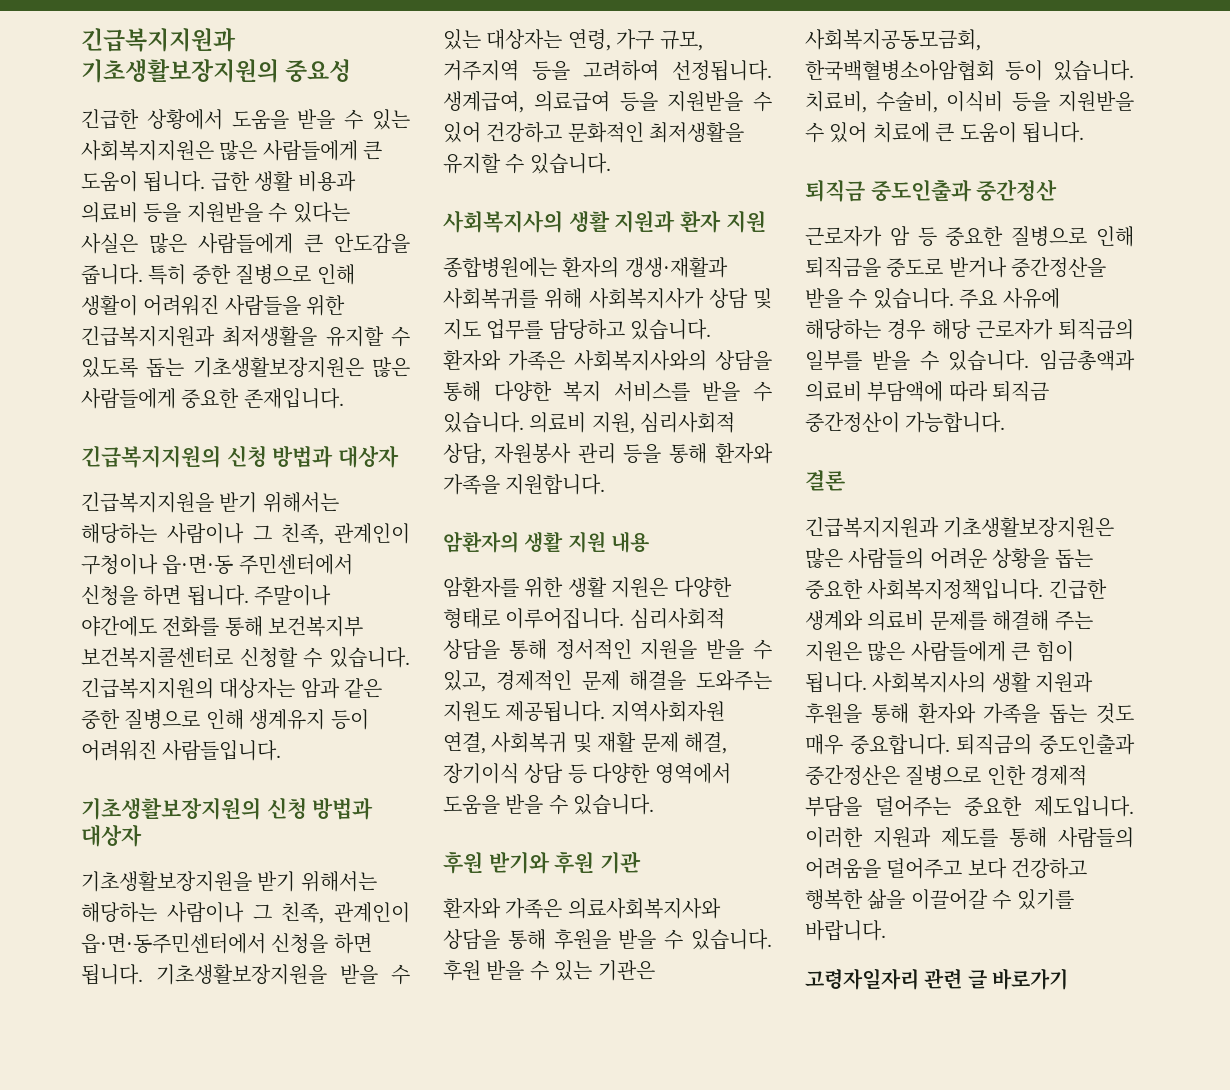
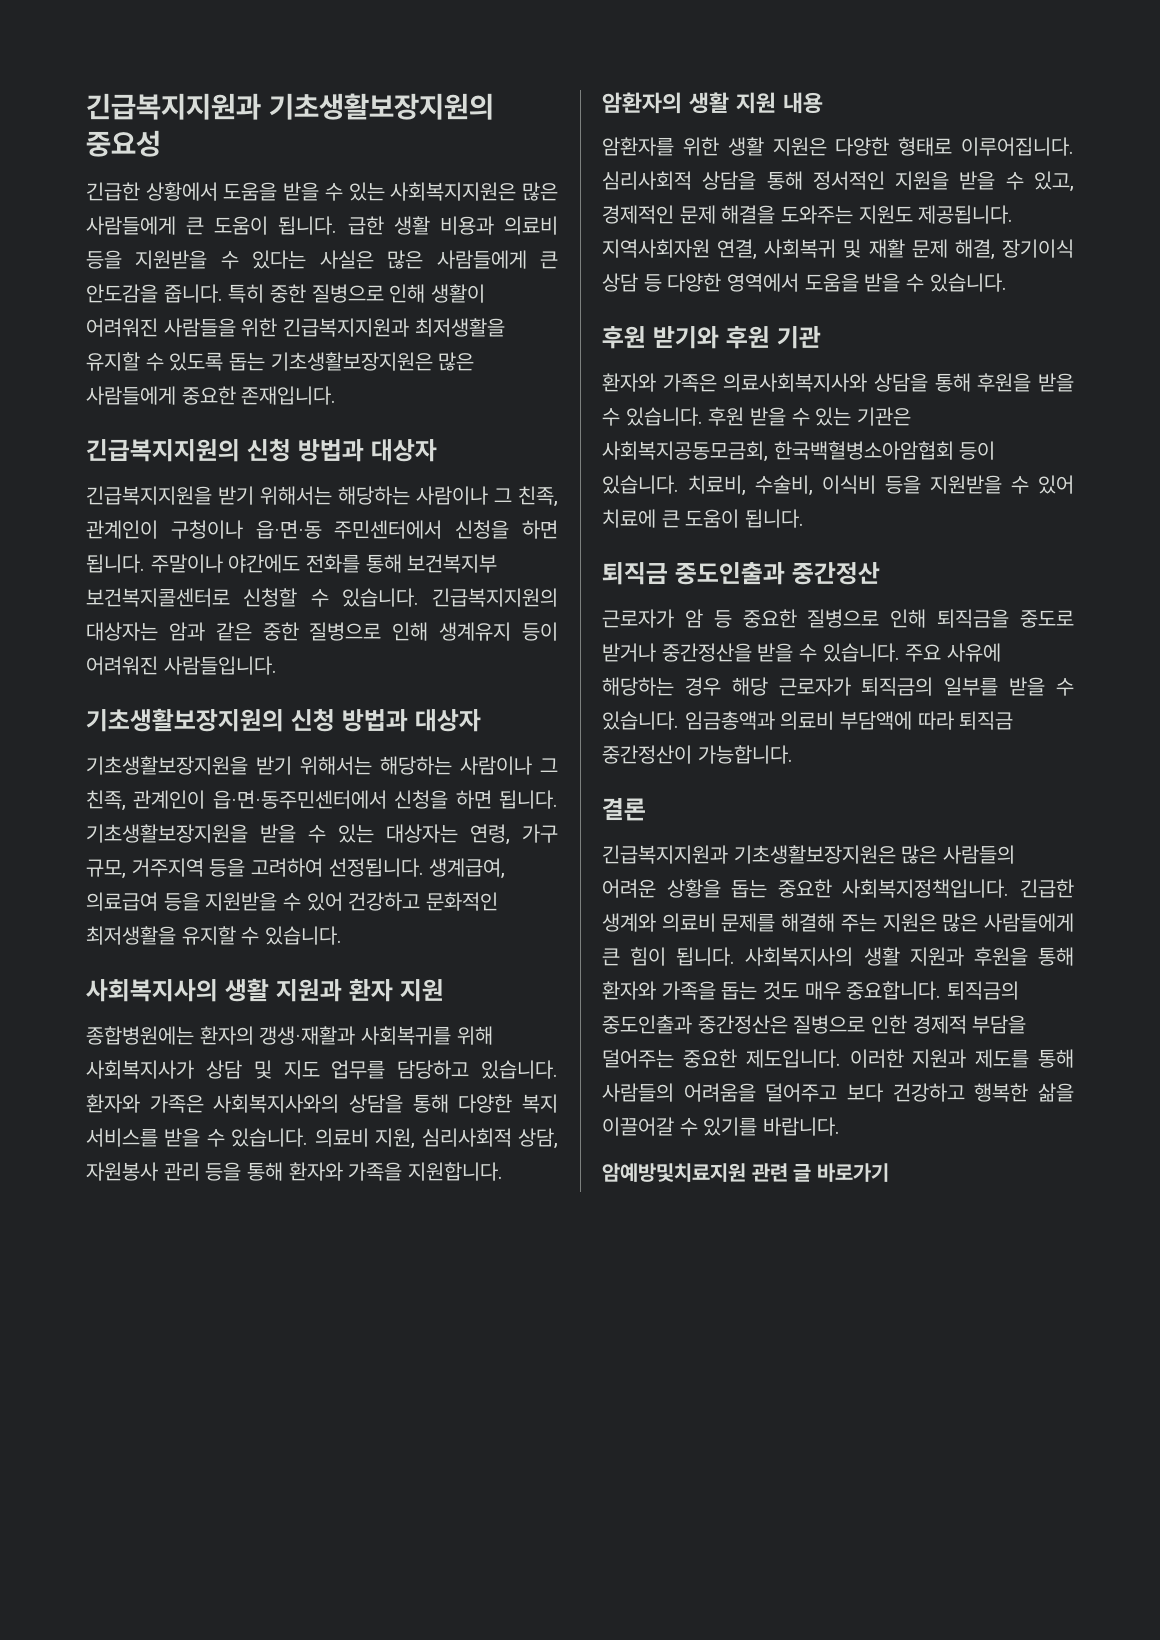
- 고령자일자리 관련 글 바로가기
+ 암예방및치료지원 관련 글 바로가기

